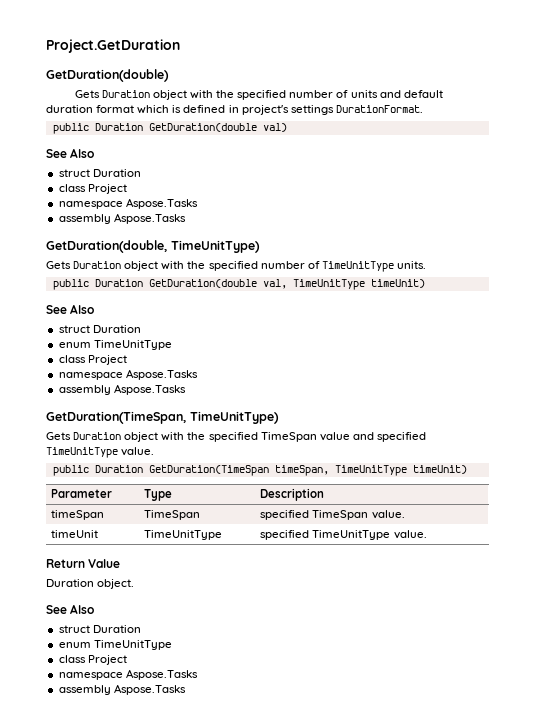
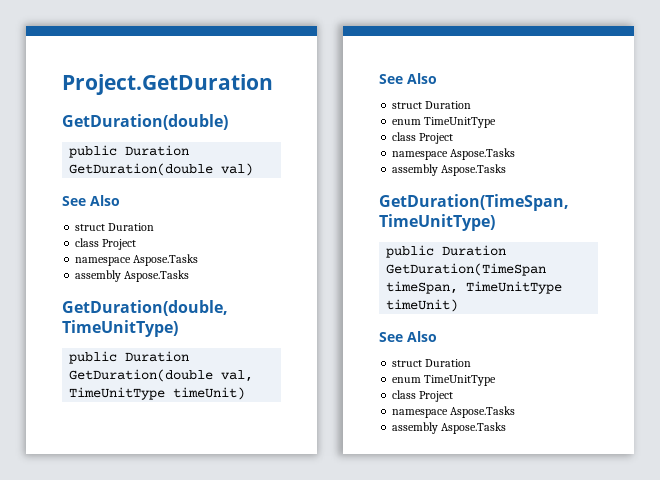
- Gets Duration object with the specified number of units and default duration format which is defined in project's settings DurationFormat.
- Gets Duration object with the specified number of TimeUnitType units.
- Gets Duration object with the specified TimeSpan value and specified TimeUnitType value.
- Parameter | Type | Description
- timeSpan | TimeSpan | specified TimeSpan value.
- timeUnit | TimeUnitType | specified TimeUnitType value.
- Return Value
- Duration object.

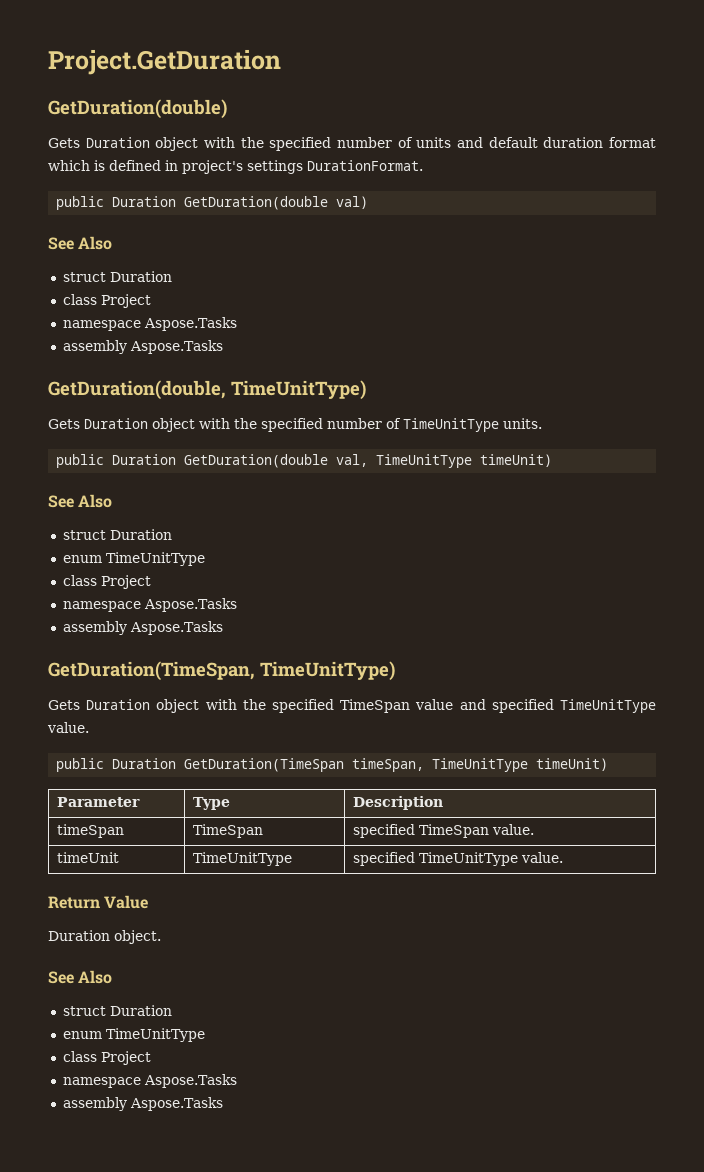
+ Gets Duration object with the specified number of units and default duration format which is defined in project's settings DurationFormat.
+ Gets Duration object with the specified number of TimeUnitType units.
+ Gets Duration object with the specified TimeSpan value and specified TimeUnitType value.
+ Parameter | Type | Description
+ timeSpan | TimeSpan | specified TimeSpan value.
+ timeUnit | TimeUnitType | specified TimeUnitType value.
+ Return Value
+ Duration object.

